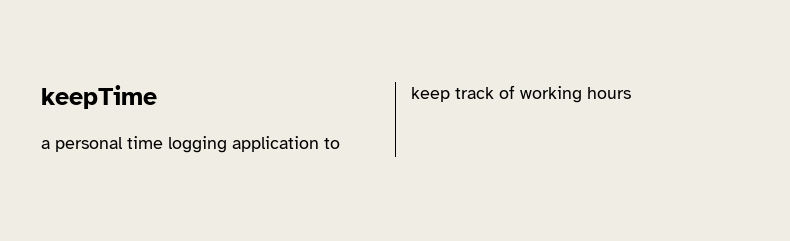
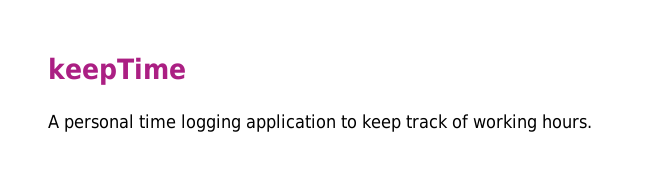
- a personal time logging application to keep track of working hours
+ A personal time logging application to keep track of working hours.

